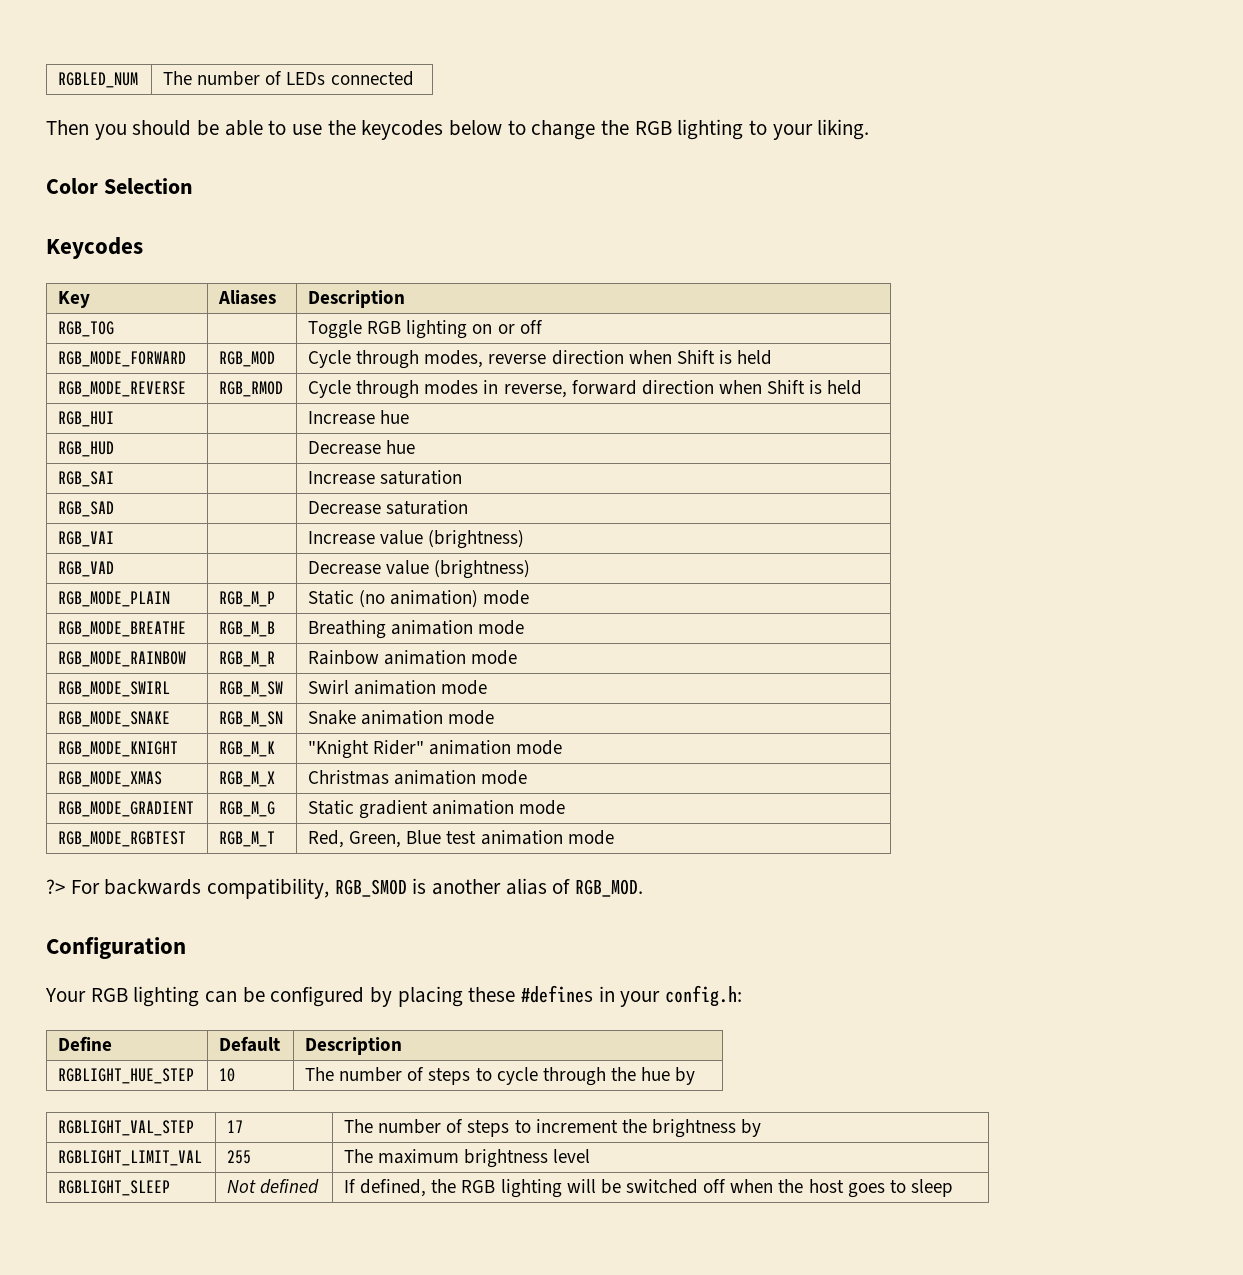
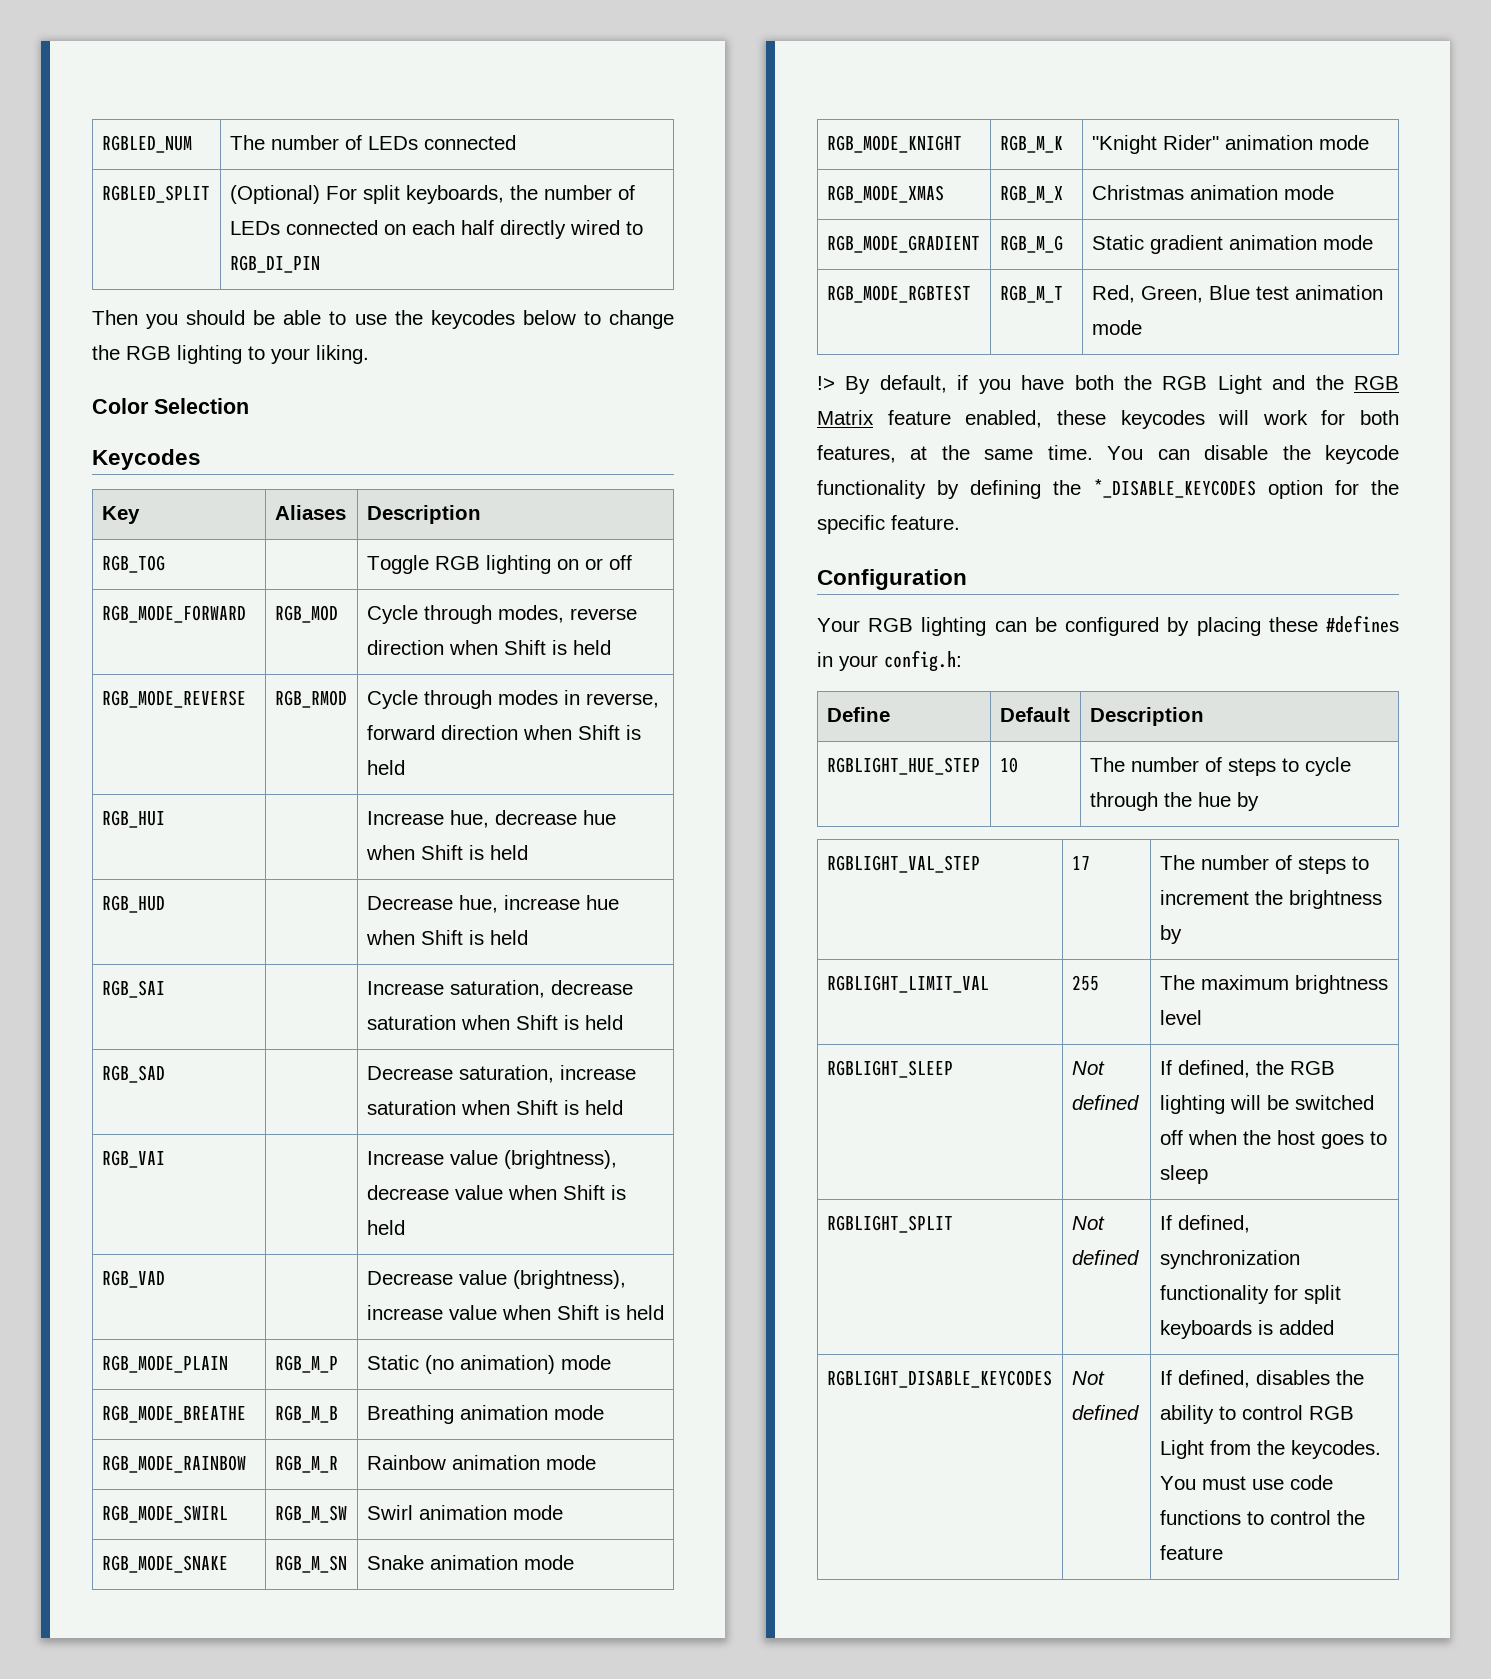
+ RGBLED_SPLIT | (Optional) For split keyboards, the number of LEDs connected on each half directly wired to RGB_DI_PIN
- RGB_HUI | | Increase hue
+ RGB_HUI | | Increase hue, decrease hue when Shift is held
- RGB_HUD | | Decrease hue
+ RGB_HUD | | Decrease hue, increase hue when Shift is held
- RGB_SAI | | Increase saturation
+ RGB_SAI | | Increase saturation, decrease saturation when Shift is held
- RGB_SAD | | Decrease saturation
+ RGB_SAD | | Decrease saturation, increase saturation when Shift is held
- RGB_VAI | | Increase value (brightness)
- RGB_VAD | | Decrease value (brightness)
+ RGB_VAI | | Increase value (brightness), decrease value when Shift is held
+ RGB_VAD | | Decrease value (brightness), increase value when Shift is held
- ?> For backwards compatibility, RGB_SMOD is another alias of RGB_MOD.
+ !> By default, if you have both the RGB Light and the RGB Matrix feature enabled, these keycodes will work for both features, at the same time. You can disable the keycode functionality by defining the *_DISABLE_KEYCODES option for the specific feature.
+ RGBLIGHT_SPLIT | Not defined | If defined, synchronization functionality for split keyboards is added
+ RGBLIGHT_DISABLE_KEYCODES | Not defined | If defined, disables the ability to control RGB Light from the keycodes. You must use code functions to control the feature

